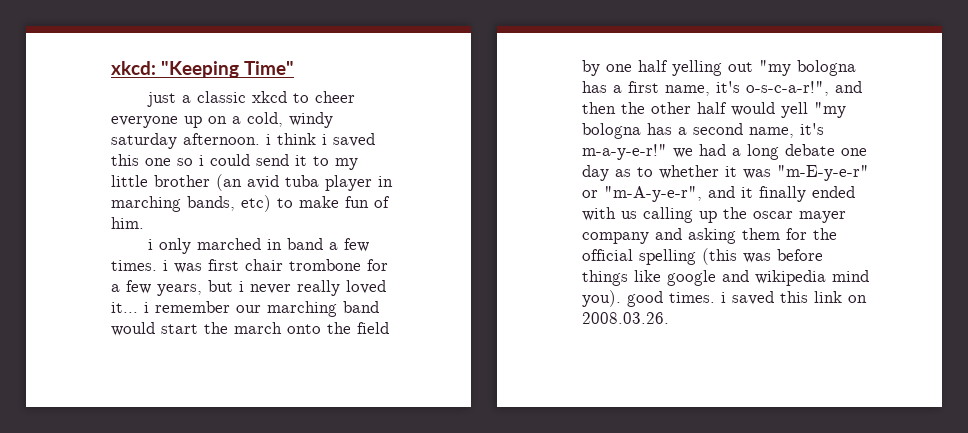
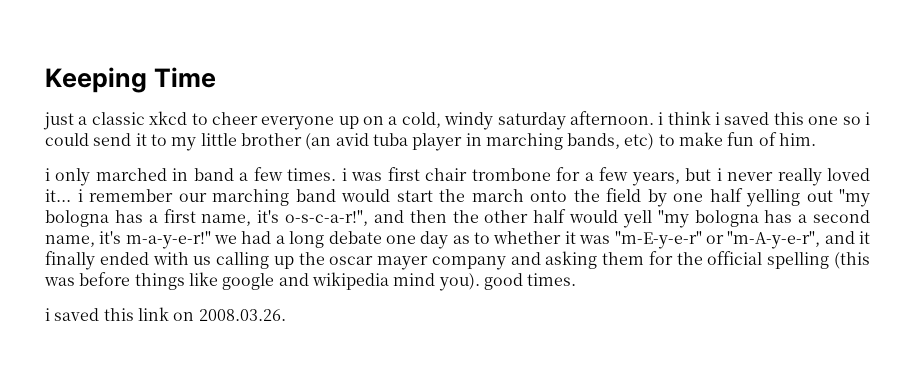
- xkcd: "Keeping Time"
+ Keeping Time
- i only marched in band a few times. i was first chair trombone for a few years, but i never really loved it... i remember our marching band would start the march onto the field by one half yelling out "my bologna has a first name, it's o-s-c-a-r!", and then the other half would yell "my bologna has a second name, it's m-a-y-e-r!" we had a long debate one day as to whether it was "m-E-y-e-r" or "m-A-y-e-r", and it finally ended with us calling up the oscar mayer company and asking them for the official spelling (this was before things like google and wikipedia mind you). good times. i saved this link on 2008.03.26.
+ i only marched in band a few times. i was first chair trombone for a few years, but i never really loved it... i remember our marching band would start the march onto the field by one half yelling out "my bologna has a first name, it's o-s-c-a-r!", and then the other half would yell "my bologna has a second name, it's m-a-y-e-r!" we had a long debate one day as to whether it was "m-E-y-e-r" or "m-A-y-e-r", and it finally ended with us calling up the oscar mayer company and asking them for the official spelling (this was before things like google and wikipedia mind you). good times.
+ i saved this link on 2008.03.26.

